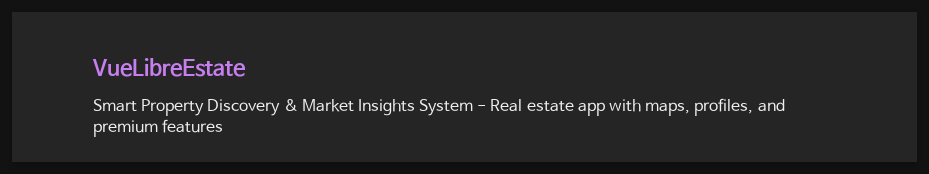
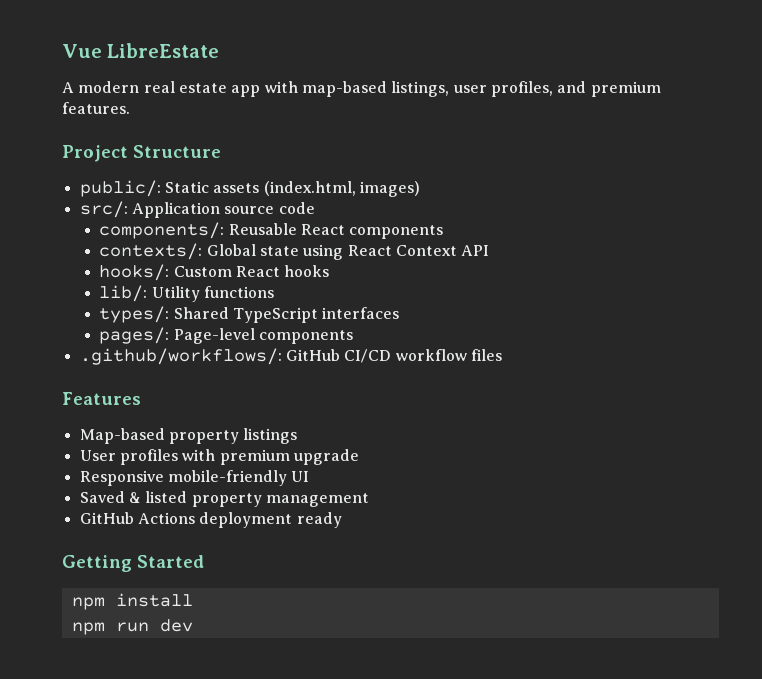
- VueLibreEstate
- Smart Property Discovery & Market Insights System - Real estate app with maps, profiles, and premium features
+ Vue LibreEstate
+ A modern real estate app with map-based listings, user profiles, and premium features.
+ Project Structure
+ public/: Static assets (index.html, images)
+ src/: Application source code
+ components/: Reusable React components
+ contexts/: Global state using React Context API
+ hooks/: Custom React hooks
+ lib/: Utility functions
+ types/: Shared TypeScript interfaces
+ pages/: Page-level components
+ .github/workflows/: GitHub CI/CD workflow files
+ Features
+ Map-based property listings
+ User profiles with premium upgrade
+ Responsive mobile-friendly UI
+ Saved & listed property management
+ GitHub Actions deployment ready
+ Getting Started
+ npm install
+ npm run dev

